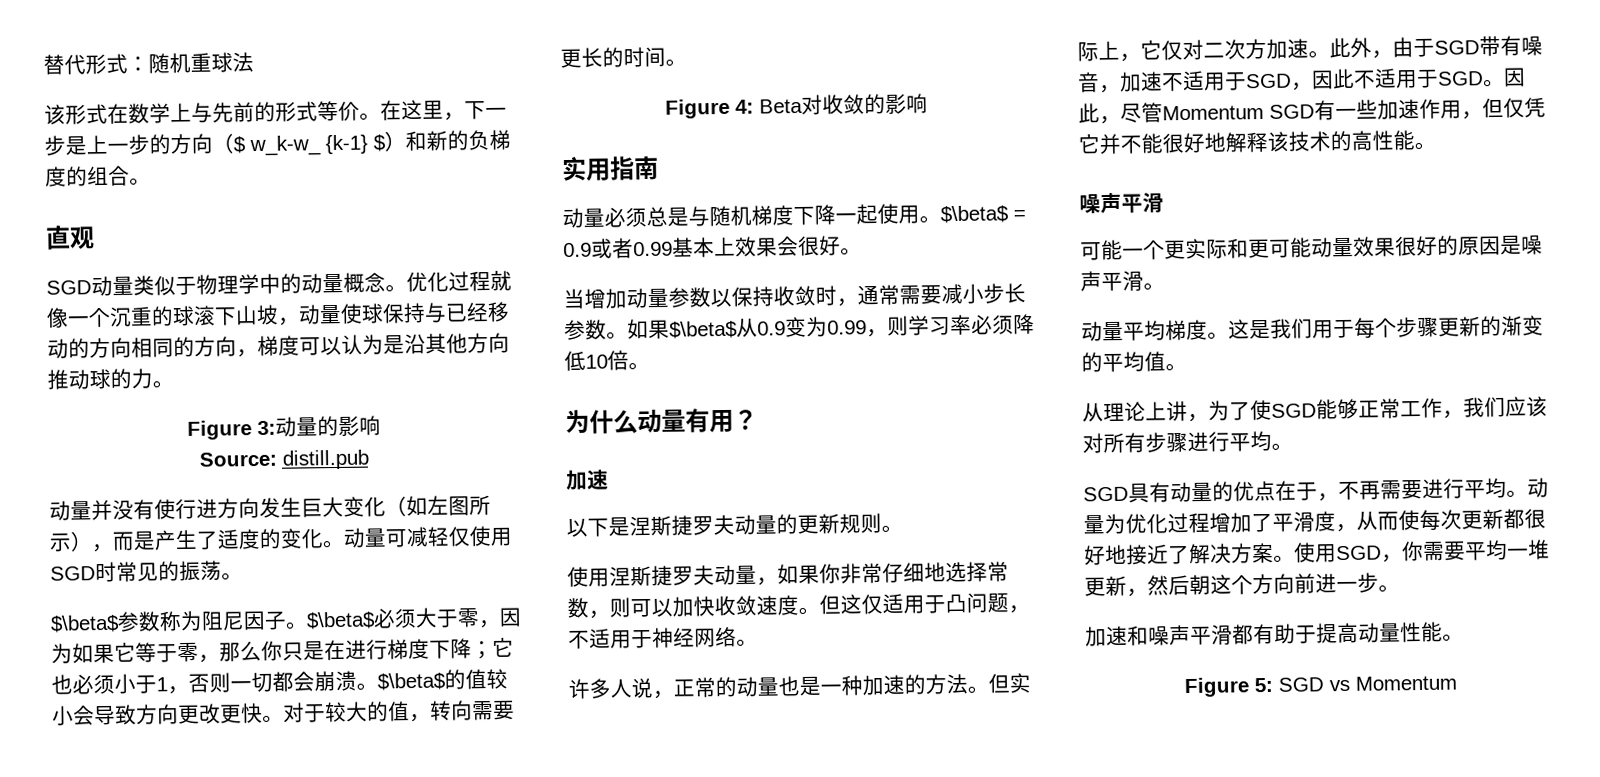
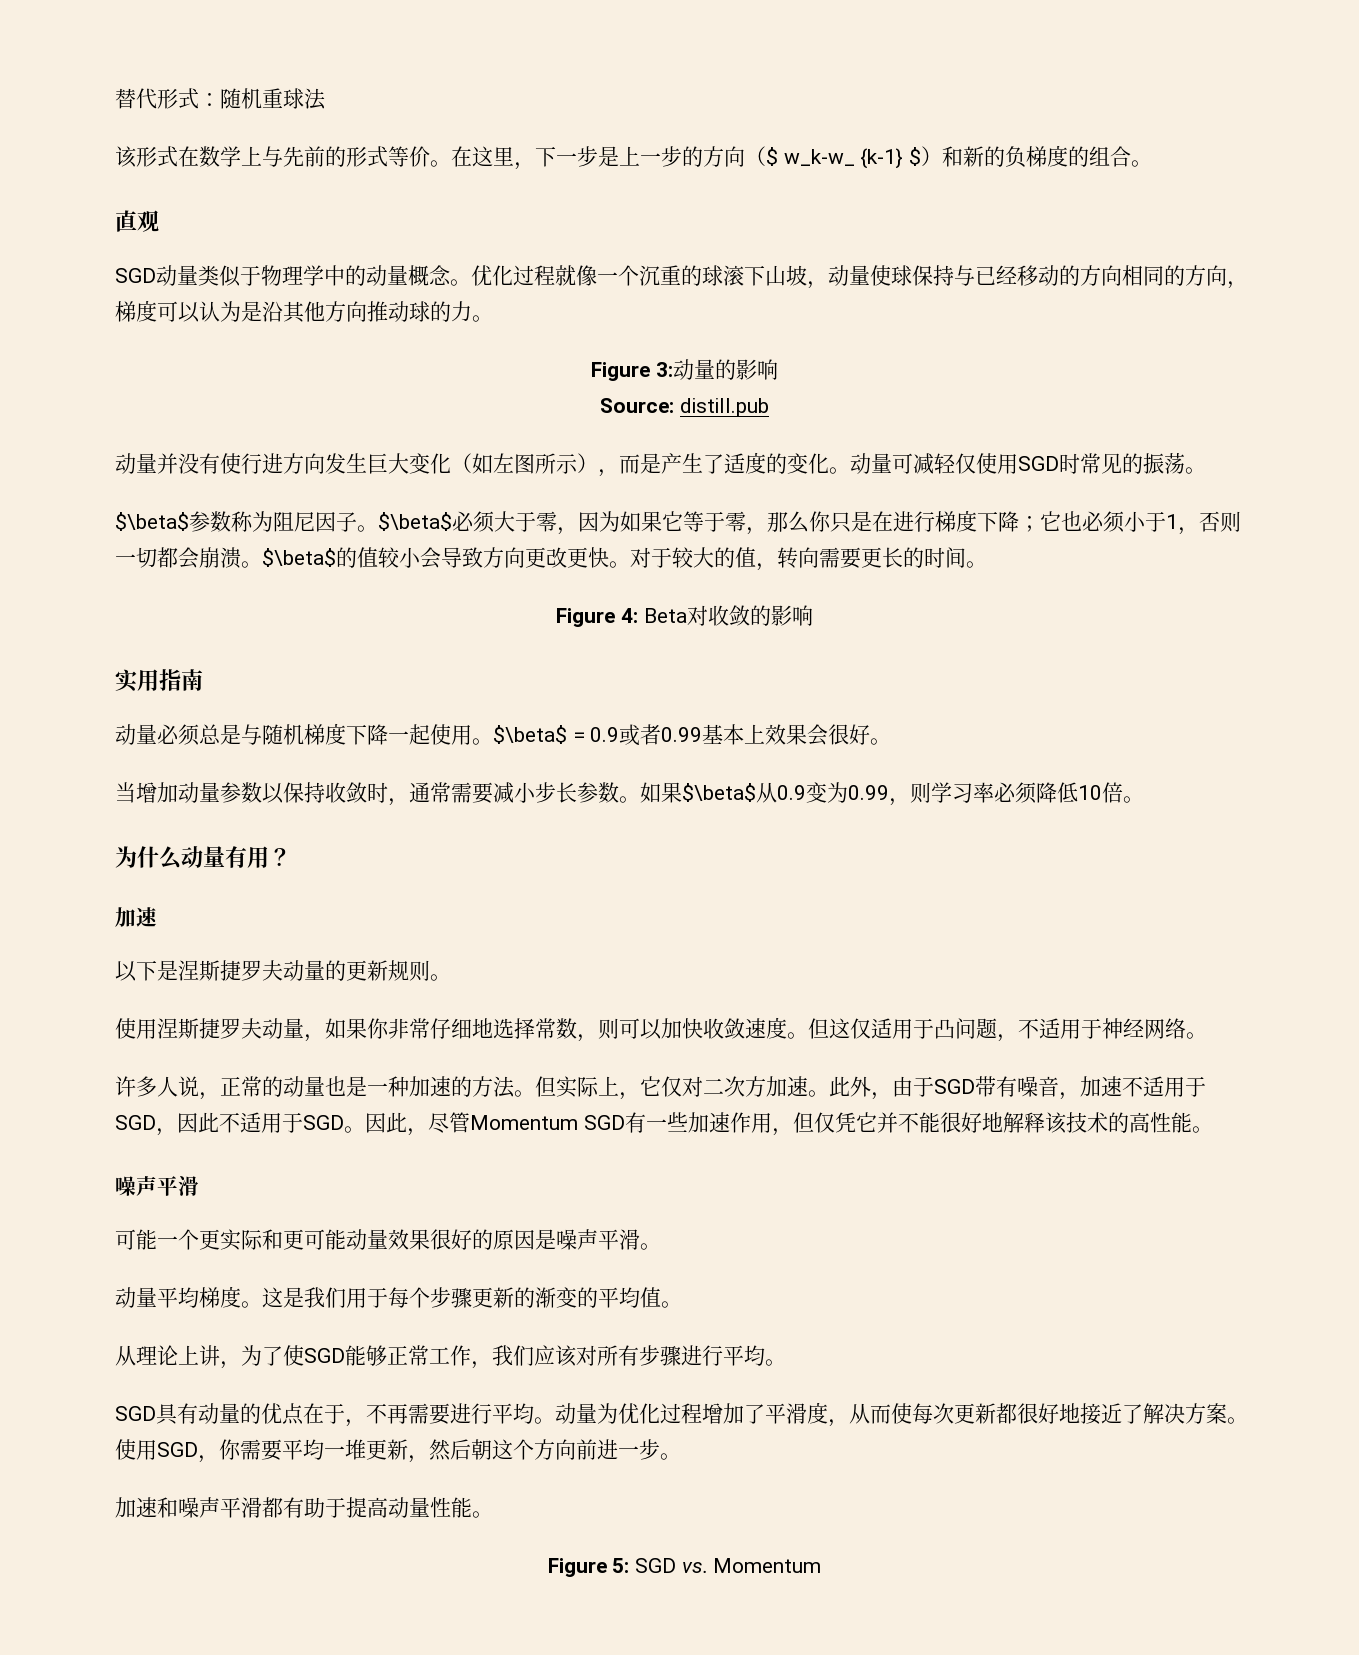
- Figure 5: SGD vs Momentum
+ Figure 5: SGD vs. Momentum

